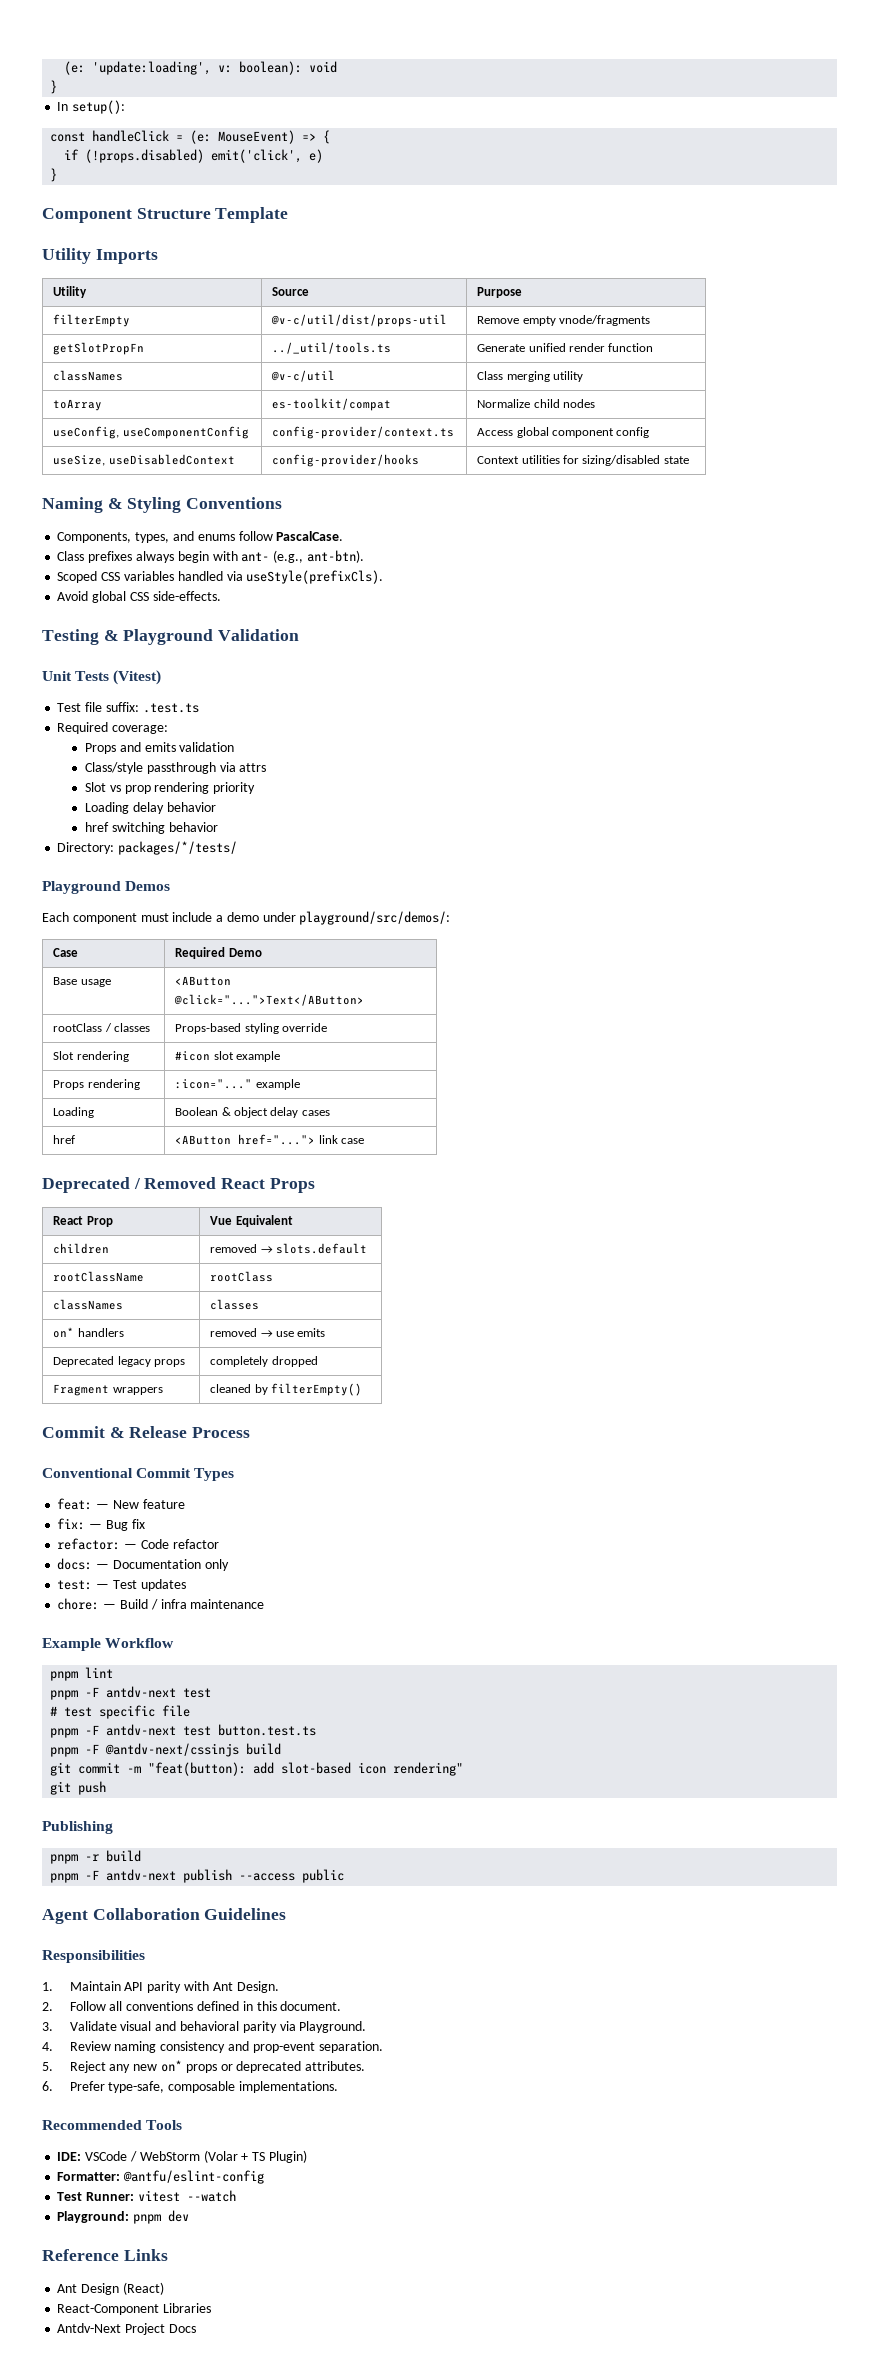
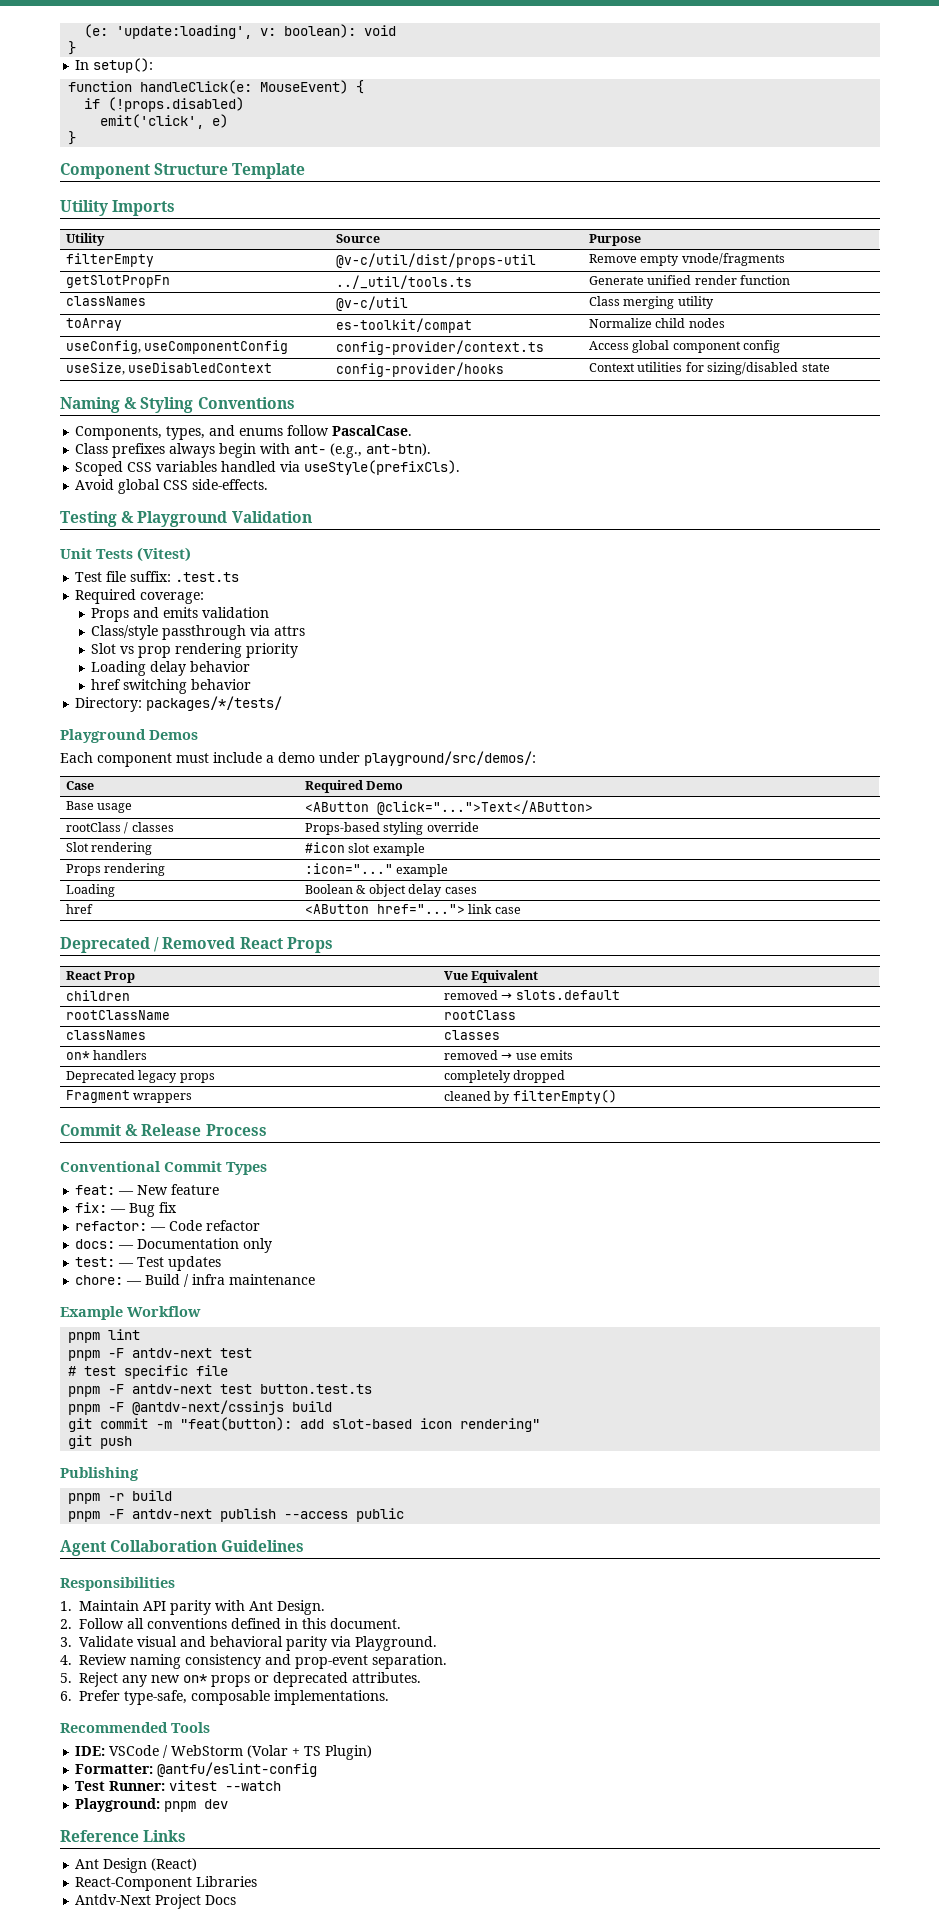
- const handleClick = (e: MouseEvent) => {
+ function handleClick(e: MouseEvent) {
- if (!props.disabled) emit('click', e)
+ if (!props.disabled)
+ emit('click', e)

